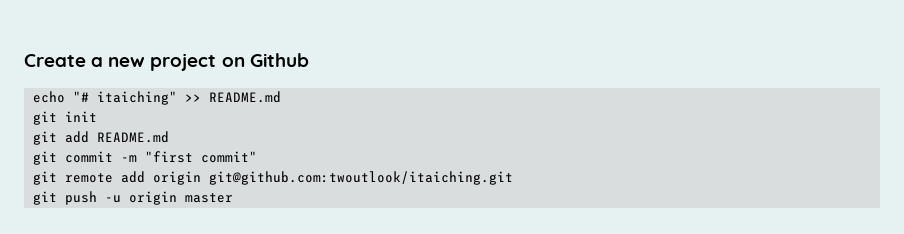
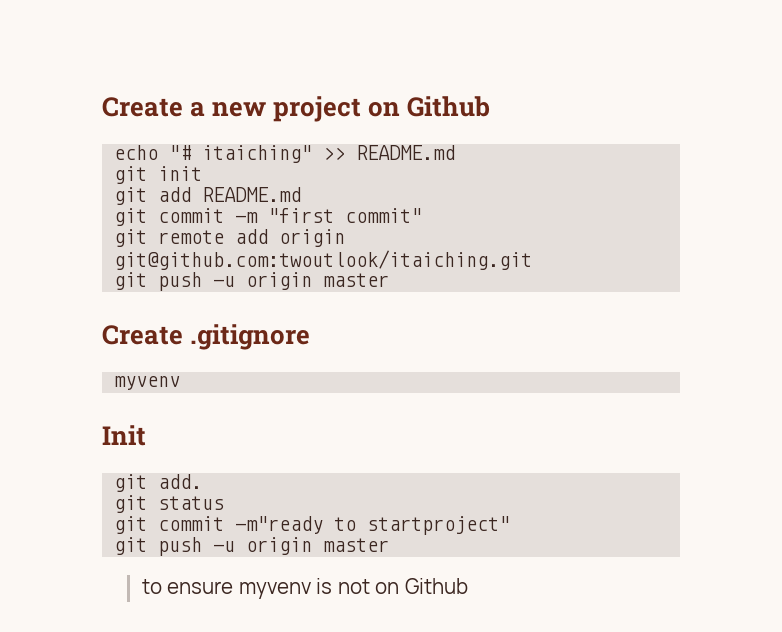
+ Create .gitignore
+ myvenv
+ Init
+ git add.
+ git status
+ git commit -m"ready to startproject"
+ git push -u origin master
+ to ensure myvenv is not on Github

